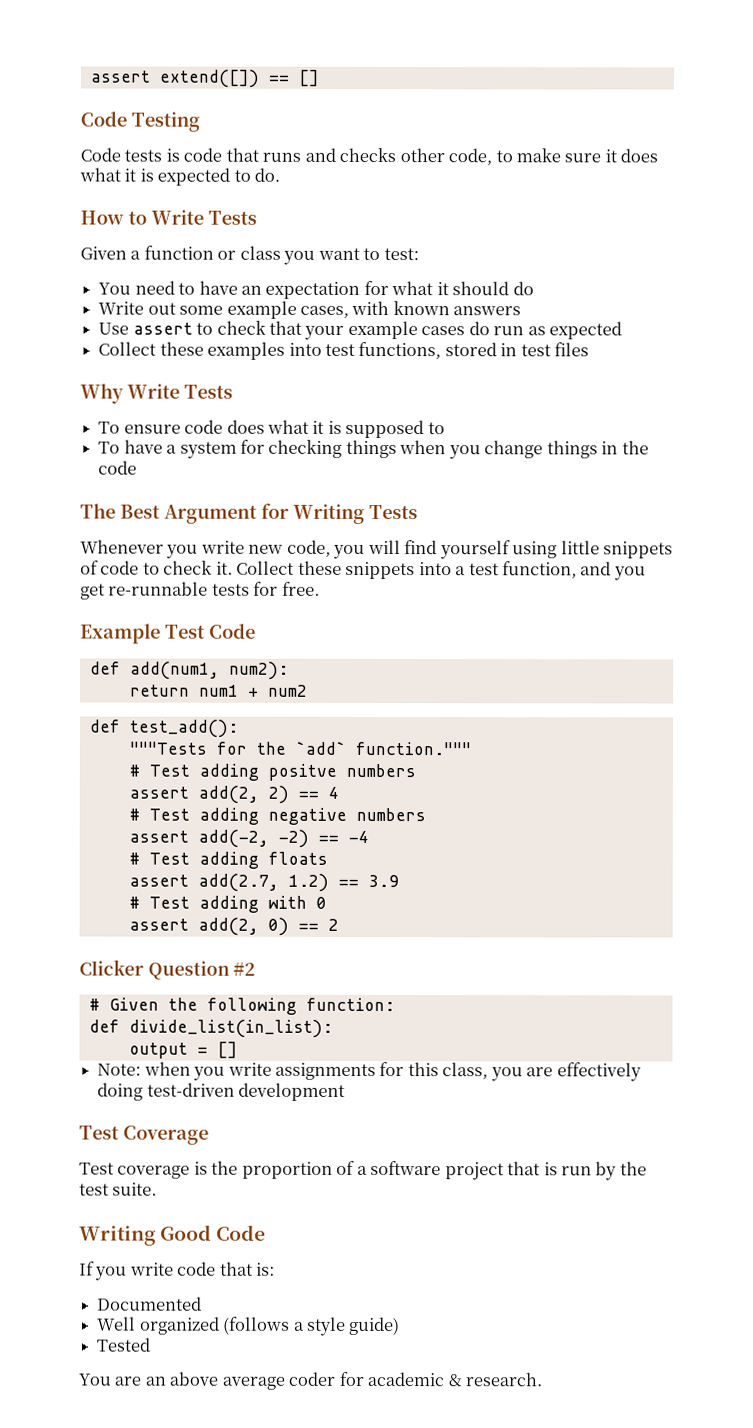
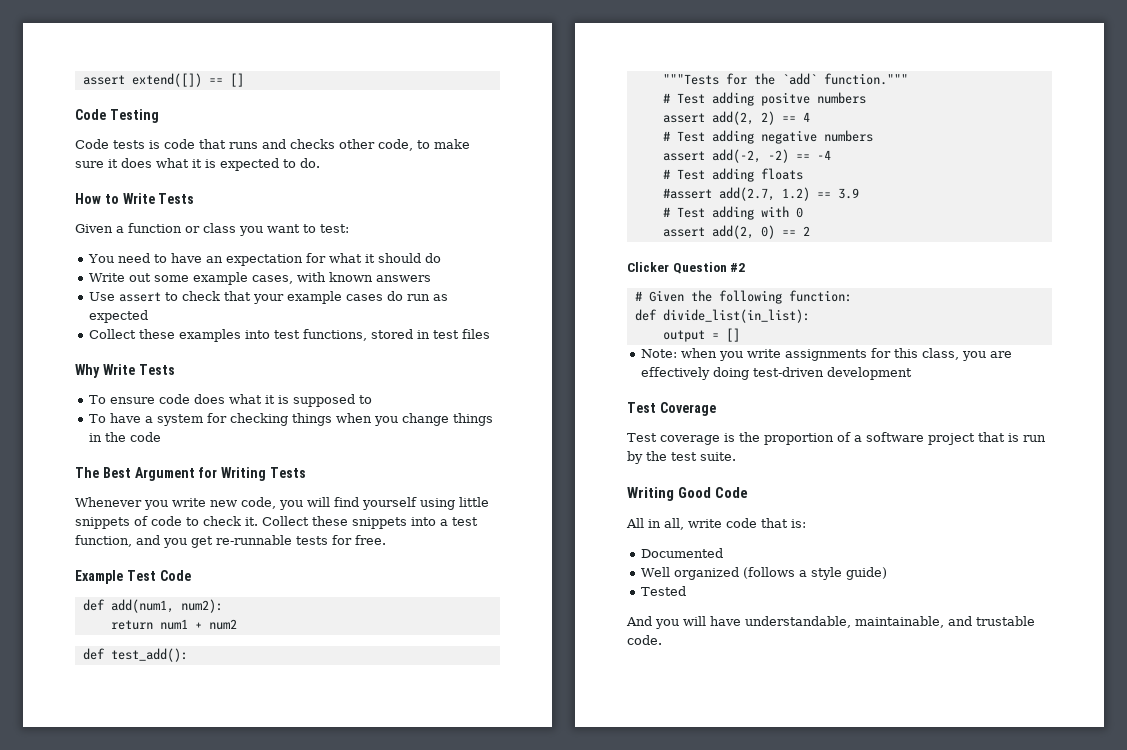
- assert add(2.7, 1.2) == 3.9
+ #assert add(2.7, 1.2) == 3.9
- If you write code that is:
+ All in all, write code that is:
- You are an above average coder for academic & research.
+ And you will have understandable, maintainable, and trustable code.

